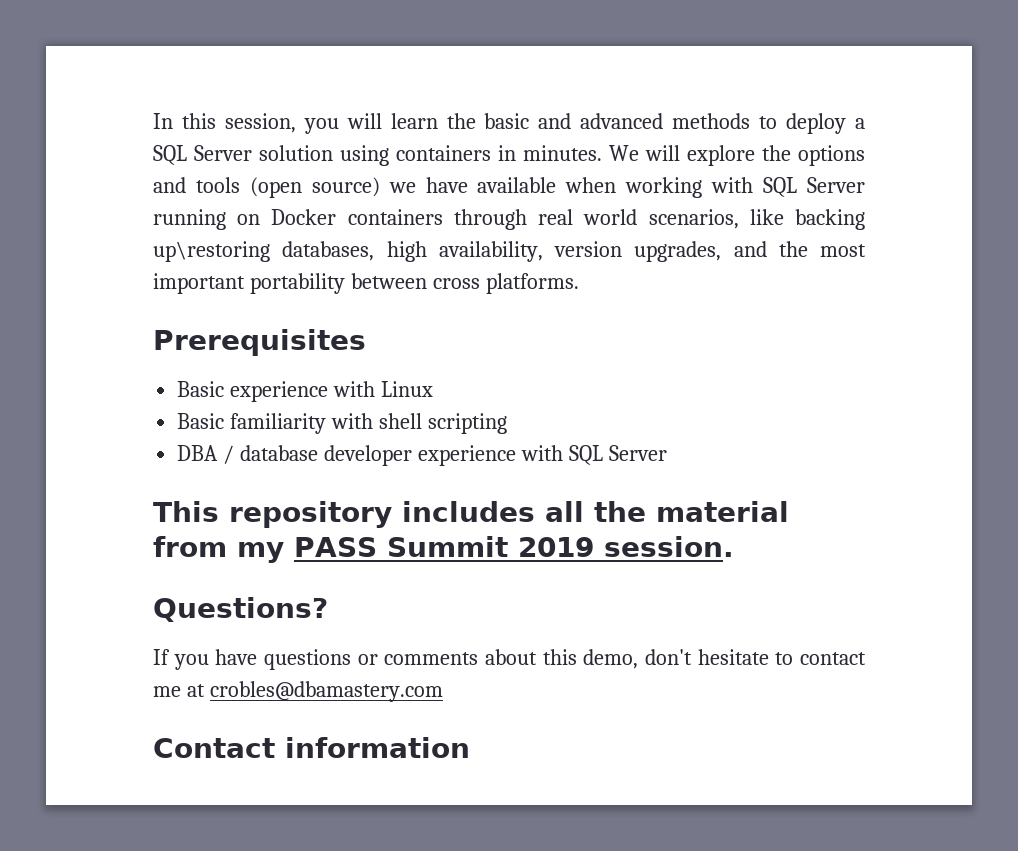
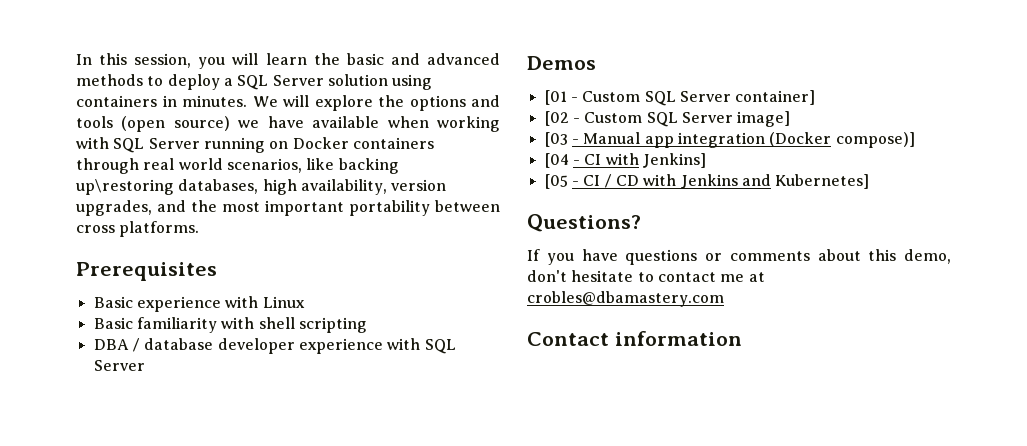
- This repository includes all the material from my PASS Summit 2019 session.
+ Demos
+ [01 - Custom SQL Server container]
+ [02 - Custom SQL Server image]
+ [03 - Manual app integration (Docker compose)]
+ [04 - CI with Jenkins]
+ [05 - CI / CD with Jenkins and Kubernetes]

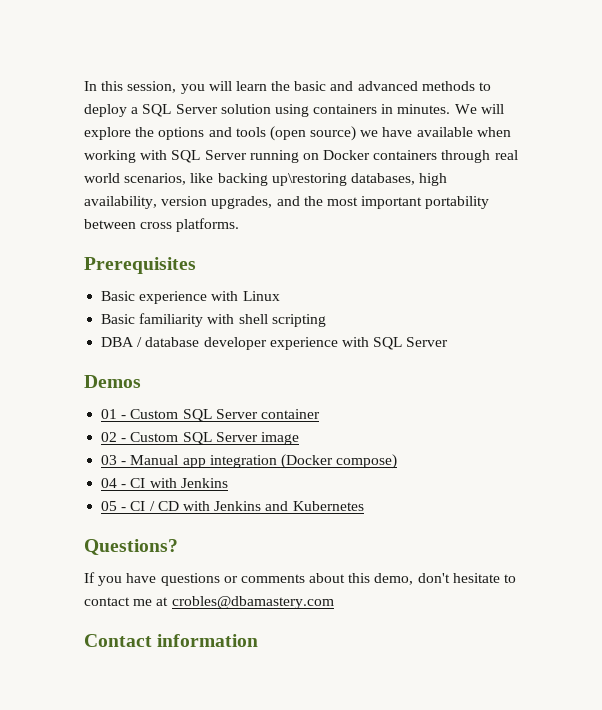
- [01 - Custom SQL Server container]
- [02 - Custom SQL Server image]
- [03 - Manual app integration (Docker compose)]
- [04 - CI with Jenkins]
- [05 - CI / CD with Jenkins and Kubernetes]
+ 01 - Custom SQL Server container
+ 02 - Custom SQL Server image
+ 03 - Manual app integration (Docker compose)
+ 04 - CI with Jenkins
+ 05 - CI / CD with Jenkins and Kubernetes

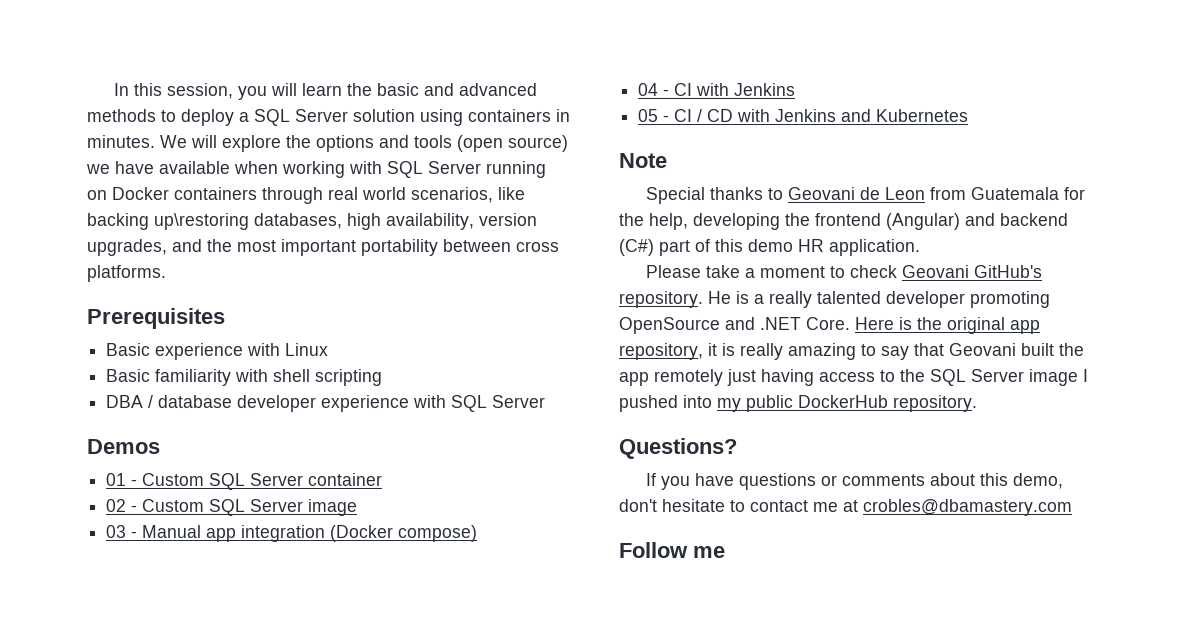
+ Note
+ Special thanks to Geovani de Leon from Guatemala for the help, developing the frontend (Angular) and backend (C#) part of this demo HR application.
+ Please take a moment to check Geovani GitHub's repository. He is a really talented developer promoting OpenSource and .NET Core. Here is the original app repository, it is really amazing to say that Geovani built the app remotely just having access to the SQL Server image I pushed into my public DockerHub repository.
- Contact information
+ Follow me

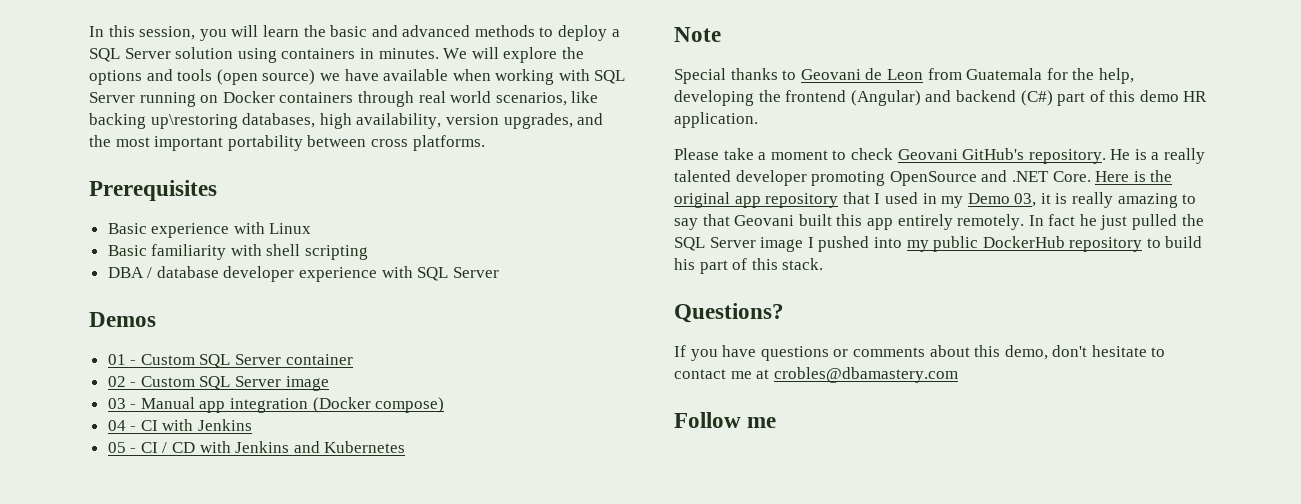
- Here is the original app repository, it is really amazing to say that Geovani built the app remotely just having access to the SQL Server image I pushed into my public DockerHub repository.
+ Here is the original app repository that I used in my Demo 03, it is really amazing to say that Geovani built this app entirely remotely. In fact he just pulled the SQL Server image I pushed into my public DockerHub repository to build his part of this stack.

